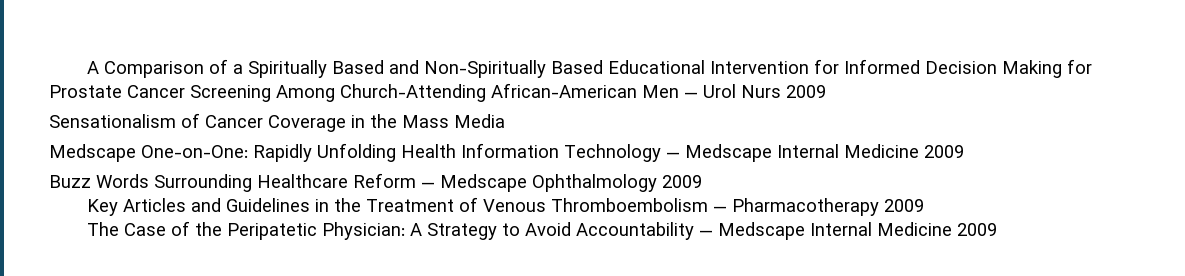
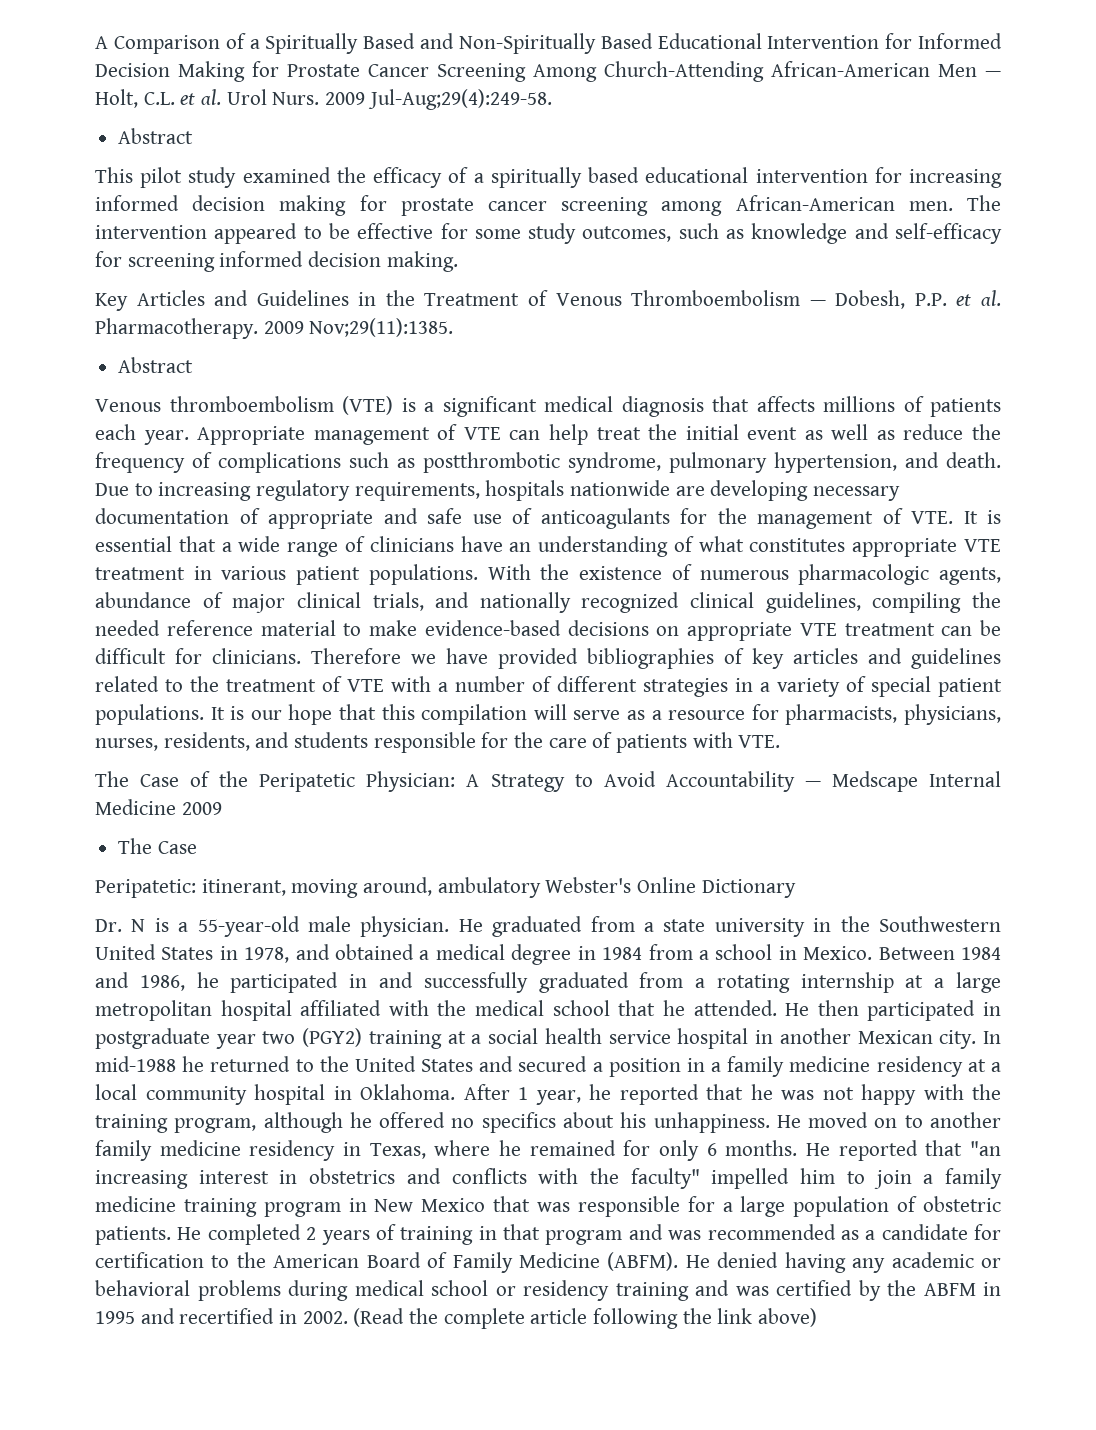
- A Comparison of a Spiritually Based and Non-Spiritually Based Educational Intervention for Informed Decision Making for Prostate Cancer Screening Among Church-Attending African-American Men — Urol Nurs 2009
- Sensationalism of Cancer Coverage in the Mass Media
- Medscape One-on-One: Rapidly Unfolding Health Information Technology — Medscape Internal Medicine 2009
- Buzz Words Surrounding Healthcare Reform — Medscape Ophthalmology 2009
+ A Comparison of a Spiritually Based and Non-Spiritually Based Educational Intervention for Informed Decision Making for Prostate Cancer Screening Among Church-Attending African-American Men — Holt, C.L. et al. Urol Nurs. 2009 Jul-Aug;29(4):249-58.
+ Abstract
+ This pilot study examined the efficacy of a spiritually based educational intervention for increasing informed decision making for prostate cancer screening among African-American men. The intervention appeared to be effective for some study outcomes, such as knowledge and self-efficacy for screening informed decision making.
- Key Articles and Guidelines in the Treatment of Venous Thromboembolism — Pharmacotherapy 2009
+ Key Articles and Guidelines in the Treatment of Venous Thromboembolism — Dobesh, P.P. et al. Pharmacotherapy. 2009 Nov;29(11):1385.
+ Abstract
+ Venous thromboembolism (VTE) is a significant medical diagnosis that affects millions of patients each year. Appropriate management of VTE can help treat the initial event as well as reduce the frequency of complications such as postthrombotic syndrome, pulmonary hypertension, and death. Due to increasing regulatory requirements, hospitals nationwide are developing necessary documentation of appropriate and safe use of anticoagulants for the management of VTE. It is essential that a wide range of clinicians have an understanding of what constitutes appropriate VTE treatment in various patient populations. With the existence of numerous pharmacologic agents, abundance of major clinical trials, and nationally recognized clinical guidelines, compiling the needed reference material to make evidence-based decisions on appropriate VTE treatment can be difficult for clinicians. Therefore we have provided bibliographies of key articles and guidelines related to the treatment of VTE with a number of different strategies in a variety of special patient populations. It is our hope that this compilation will serve as a resource for pharmacists, physicians, nurses, residents, and students responsible for the care of patients with VTE.
  The Case of the Peripatetic Physician: A Strategy to Avoid Accountability — Medscape Internal Medicine 2009
+ The Case
+ Peripatetic: itinerant, moving around, ambulatory Webster's Online Dictionary
+ Dr. N is a 55-year-old male physician. He graduated from a state university in the Southwestern United States in 1978, and obtained a medical degree in 1984 from a school in Mexico. Between 1984 and 1986, he participated in and successfully graduated from a rotating internship at a large metropolitan hospital affiliated with the medical school that he attended. He then participated in postgraduate year two (PGY2) training at a social health service hospital in another Mexican city. In mid-1988 he returned to the United States and secured a position in a family medicine residency at a local community hospital in Oklahoma. After 1 year, he reported that he was not happy with the training program, although he offered no specifics about his unhappiness. He moved on to another family medicine residency in Texas, where he remained for only 6 months. He reported that "an increasing interest in obstetrics and conflicts with the faculty" impelled him to join a family medicine training program in New Mexico that was responsible for a large population of obstetric patients. He completed 2 years of training in that program and was recommended as a candidate for certification to the American Board of Family Medicine (ABFM). He denied having any academic or behavioral problems during medical school or residency training and was certified by the ABFM in 1995 and recertified in 2002. (Read the complete article following the link above)

